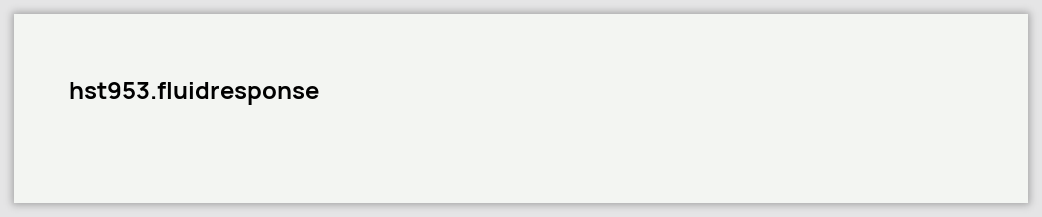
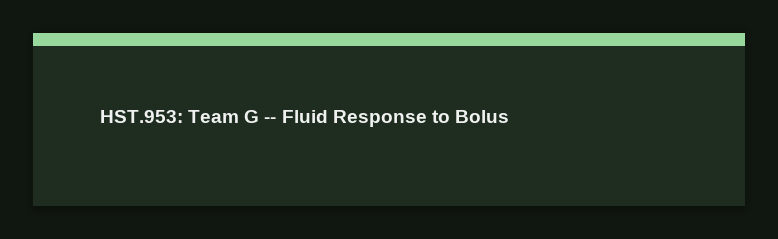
- hst953.fluidresponse
+ HST.953: Team G -- Fluid Response to Bolus

